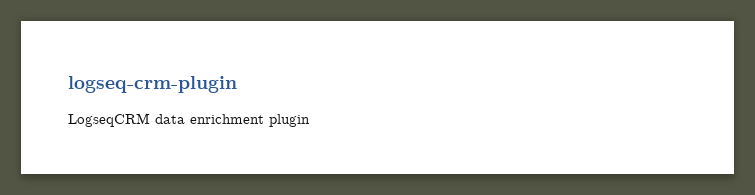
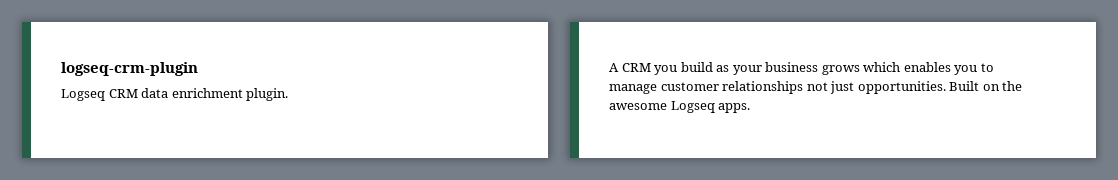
- LogseqCRM data enrichment plugin
+ Logseq CRM data enrichment plugin.
+ A CRM you build as your business grows which enables you to manage customer relationships not just opportunities. Built on the awesome Logseq apps.

